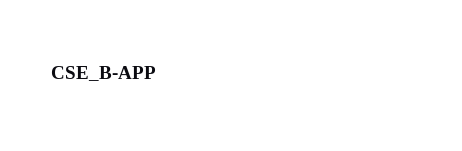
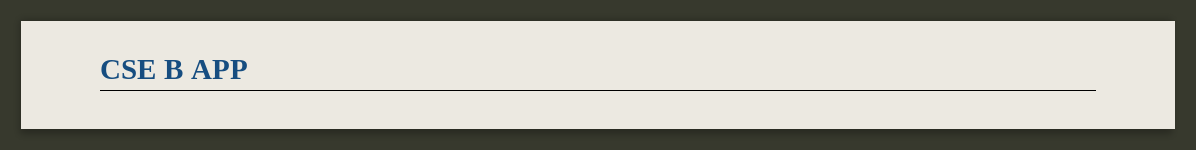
- CSE_B-APP
+ CSE B APP

